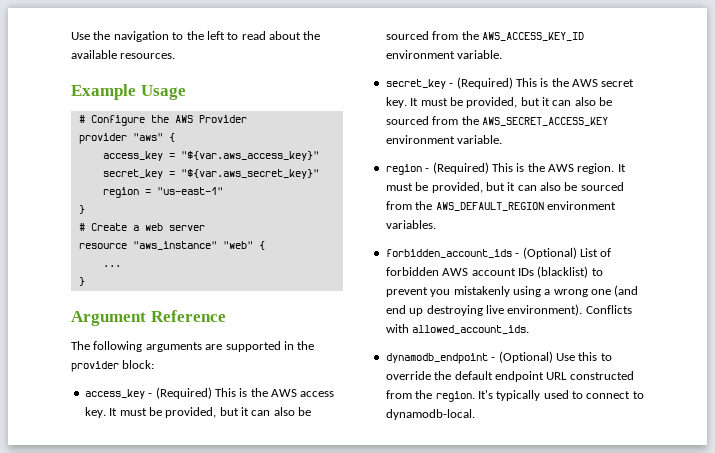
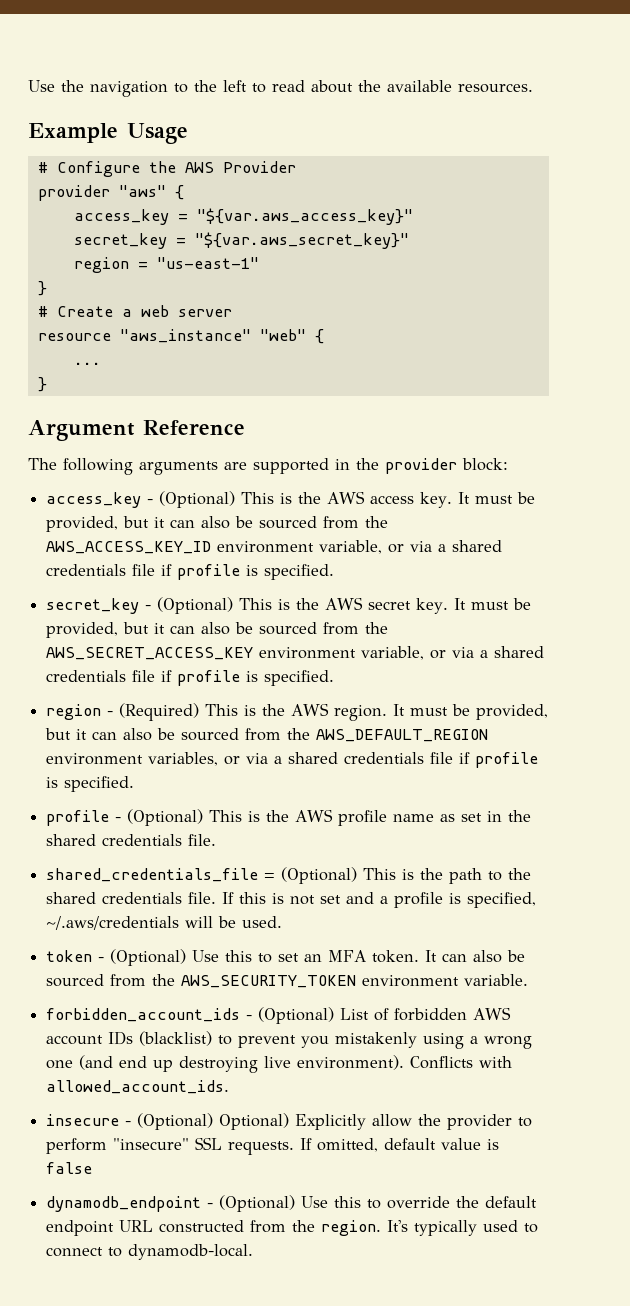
- access_key - (Required) This is the AWS access key.
+ access_key - (Optional) This is the AWS access key.
- It must be provided, but it can also be sourced from the AWS_ACCESS_KEY_ID environment variable.
+ It must be provided, but it can also be sourced from the AWS_ACCESS_KEY_ID environment variable, or via a shared credentials file if profile is specified.
- secret_key - (Required) This is the AWS secret key.
+ secret_key - (Optional) This is the AWS secret key.
- It must be provided, but it can also be sourced from the AWS_SECRET_ACCESS_KEY environment variable.
+ It must be provided, but it can also be sourced from the AWS_SECRET_ACCESS_KEY environment variable, or via a shared credentials file if profile is specified.
- It must be provided, but it can also be sourced from the AWS_DEFAULT_REGION environment variables.
+ It must be provided, but it can also be sourced from the AWS_DEFAULT_REGION environment variables, or via a shared credentials file if profile is specified.
+ profile - (Optional) This is the AWS profile name as set in the shared credentials file.
+ shared_credentials_file = (Optional) This is the path to the shared credentials file. If this is not set and a profile is specified, ~/.aws/credentials will be used.
+ token - (Optional) Use this to set an MFA token. It can also be sourced from the AWS_SECURITY_TOKEN environment variable.
+ insecure - (Optional) Optional) Explicitly allow the provider to perform "insecure" SSL requests. If omitted, default value is false

